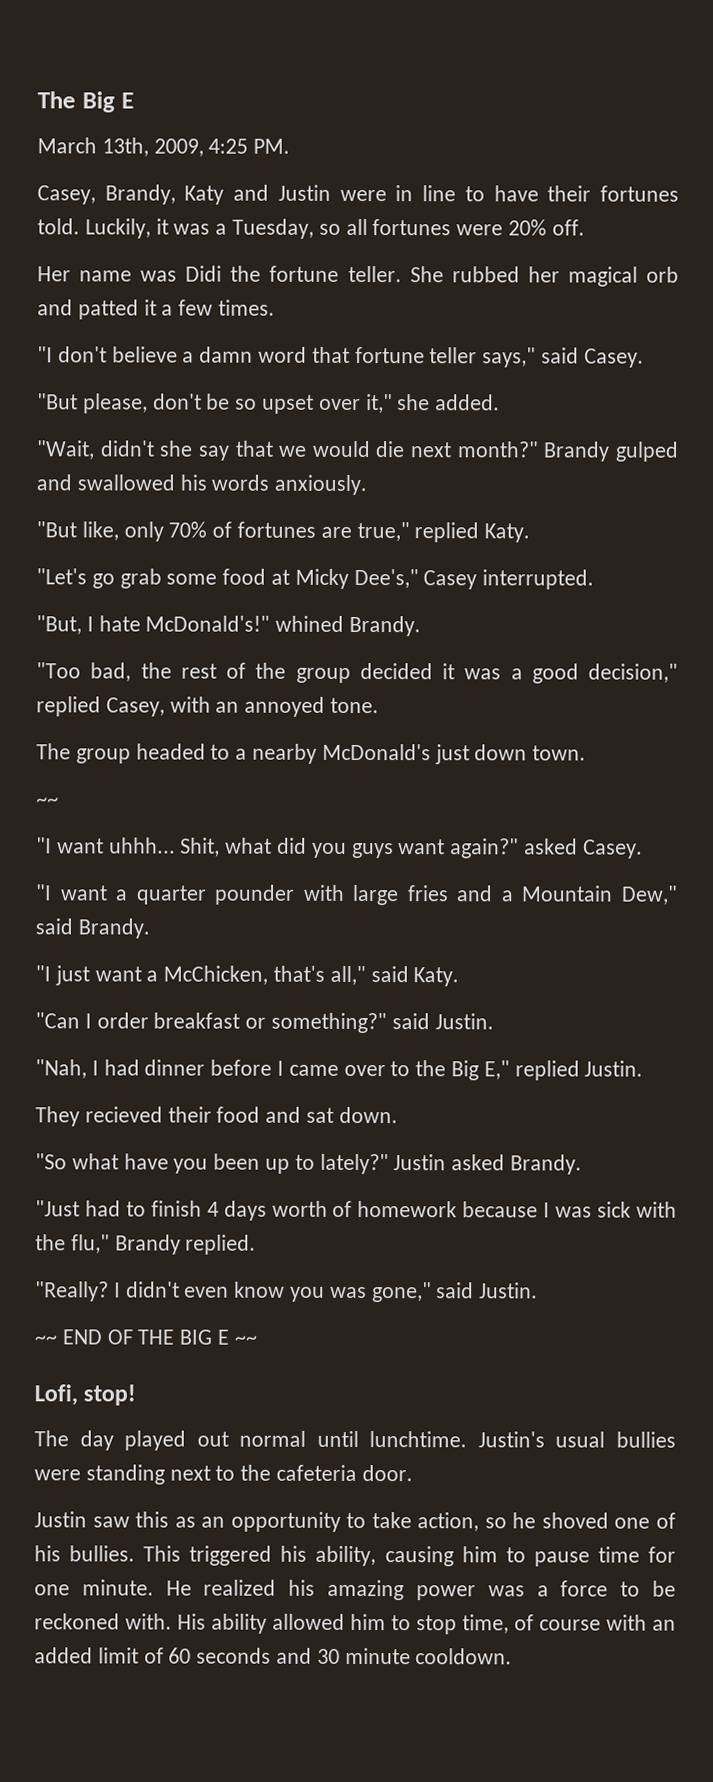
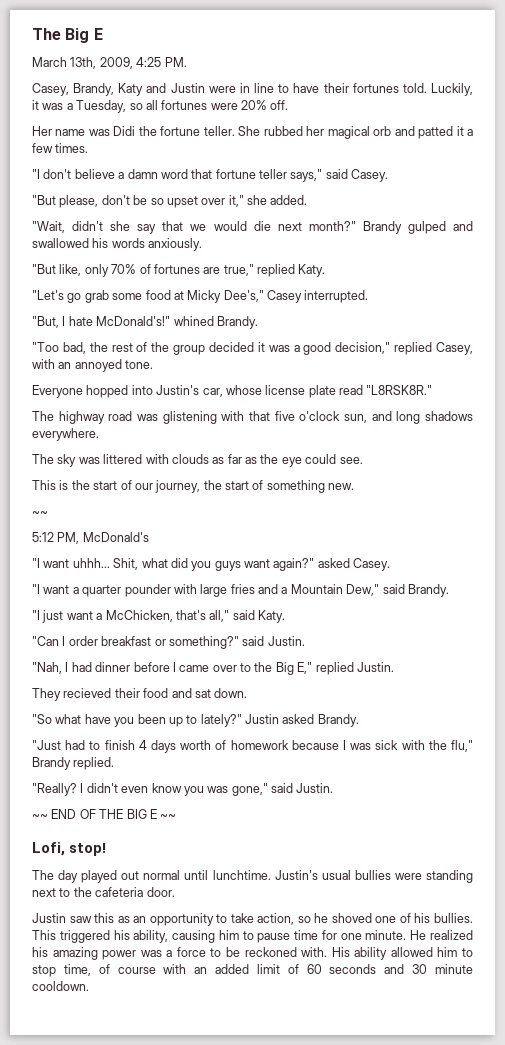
- The group headed to a nearby McDonald's just down town.
+ Everyone hopped into Justin's car, whose license plate read "L8RSK8R."
+ The highway road was glistening with that five o'clock sun, and long shadows everywhere.
+ The sky was littered with clouds as far as the eye could see.
+ This is the start of our journey, the start of something new.
  ~~
+ 5:12 PM, McDonald's

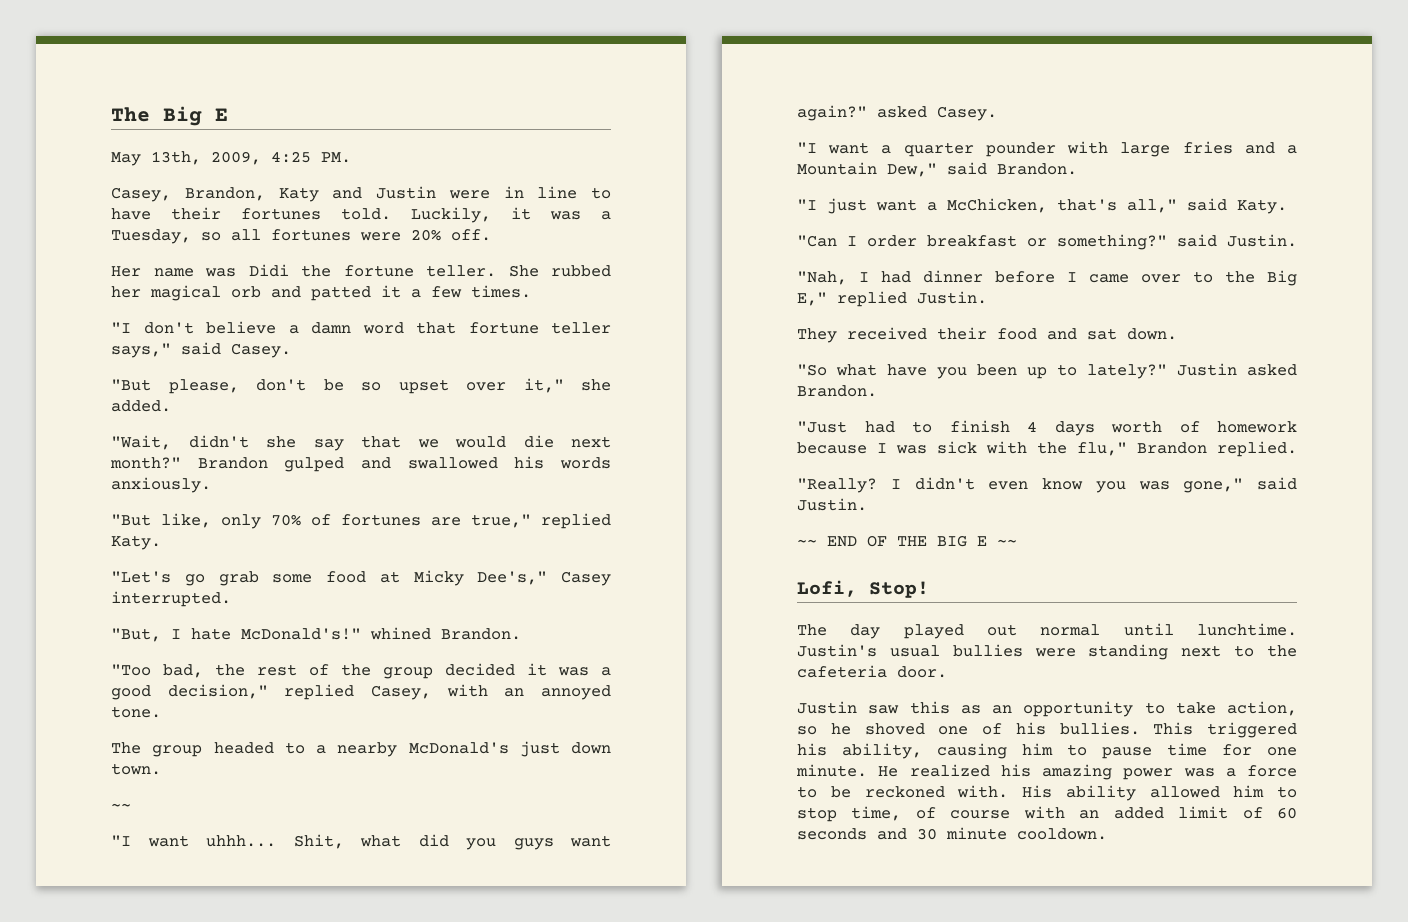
- March 13th, 2009, 4:25 PM.
+ May 13th, 2009, 4:25 PM.
- Casey, Brandy, Katy and Justin were in line to have their fortunes told.
+ Casey, Brandon, Katy and Justin were in line to have their fortunes told.
- Brandy gulped and swallowed his words anxiously.
+ Brandon gulped and swallowed his words anxiously.
- "But, I hate McDonald's!" whined Brandy.
+ "But, I hate McDonald's!" whined Brandon.
- Everyone hopped into Justin's car, whose license plate read "L8RSK8R."
- The highway road was glistening with that five o'clock sun, and long shadows everywhere.
- The sky was littered with clouds as far as the eye could see.
- This is the start of our journey, the start of something new.
+ The group headed to a nearby McDonald's just down town.
  ~~
- 5:12 PM, McDonald's
- "I want a quarter pounder with large fries and a Mountain Dew," said Brandy.
+ "I want a quarter pounder with large fries and a Mountain Dew," said Brandon.
- They recieved their food and sat down.
+ They received their food and sat down.
- Justin asked Brandy.
+ Justin asked Brandon.
- "Just had to finish 4 days worth of homework because I was sick with the flu," Brandy replied.
+ "Just had to finish 4 days worth of homework because I was sick with the flu," Brandon replied.
- Lofi, stop!
+ Lofi, Stop!

